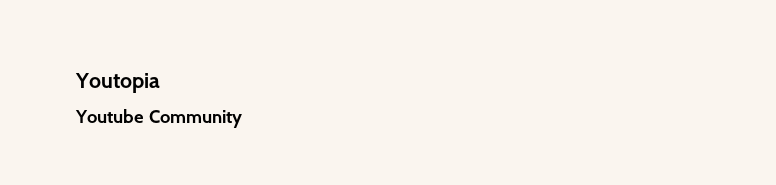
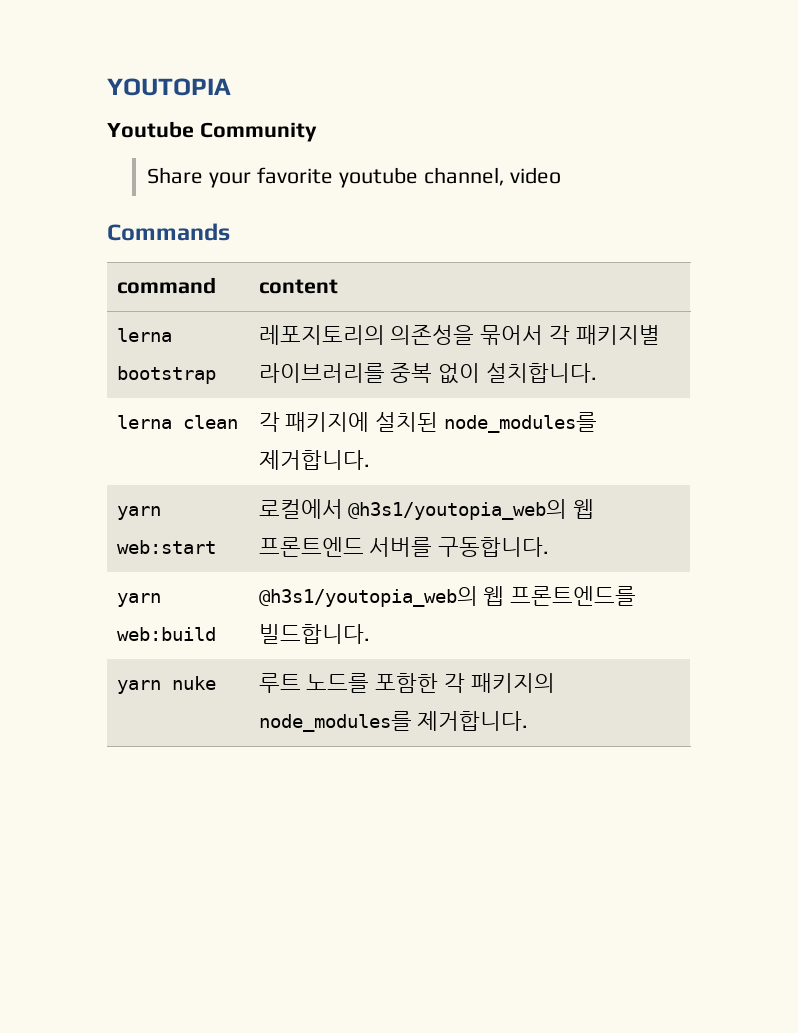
- Youtopia
+ YOUTOPIA
+ Share your favorite youtube channel, video
+ Commands
+ command | content
+ lerna bootstrap | 레포지토리의 의존성을 묶어서 각 패키지별 라이브러리를 중복 없이 설치합니다.
+ lerna clean | 각 패키지에 설치된 node_modules를 제거합니다.
+ yarn web:start | 로컬에서 @h3s1/youtopia_web의 웹 프론트엔드 서버를 구동합니다.
+ yarn web:build | @h3s1/youtopia_web의 웹 프론트엔드를 빌드합니다.
+ yarn nuke | 루트 노드를 포함한 각 패키지의 node_modules를 제거합니다.

